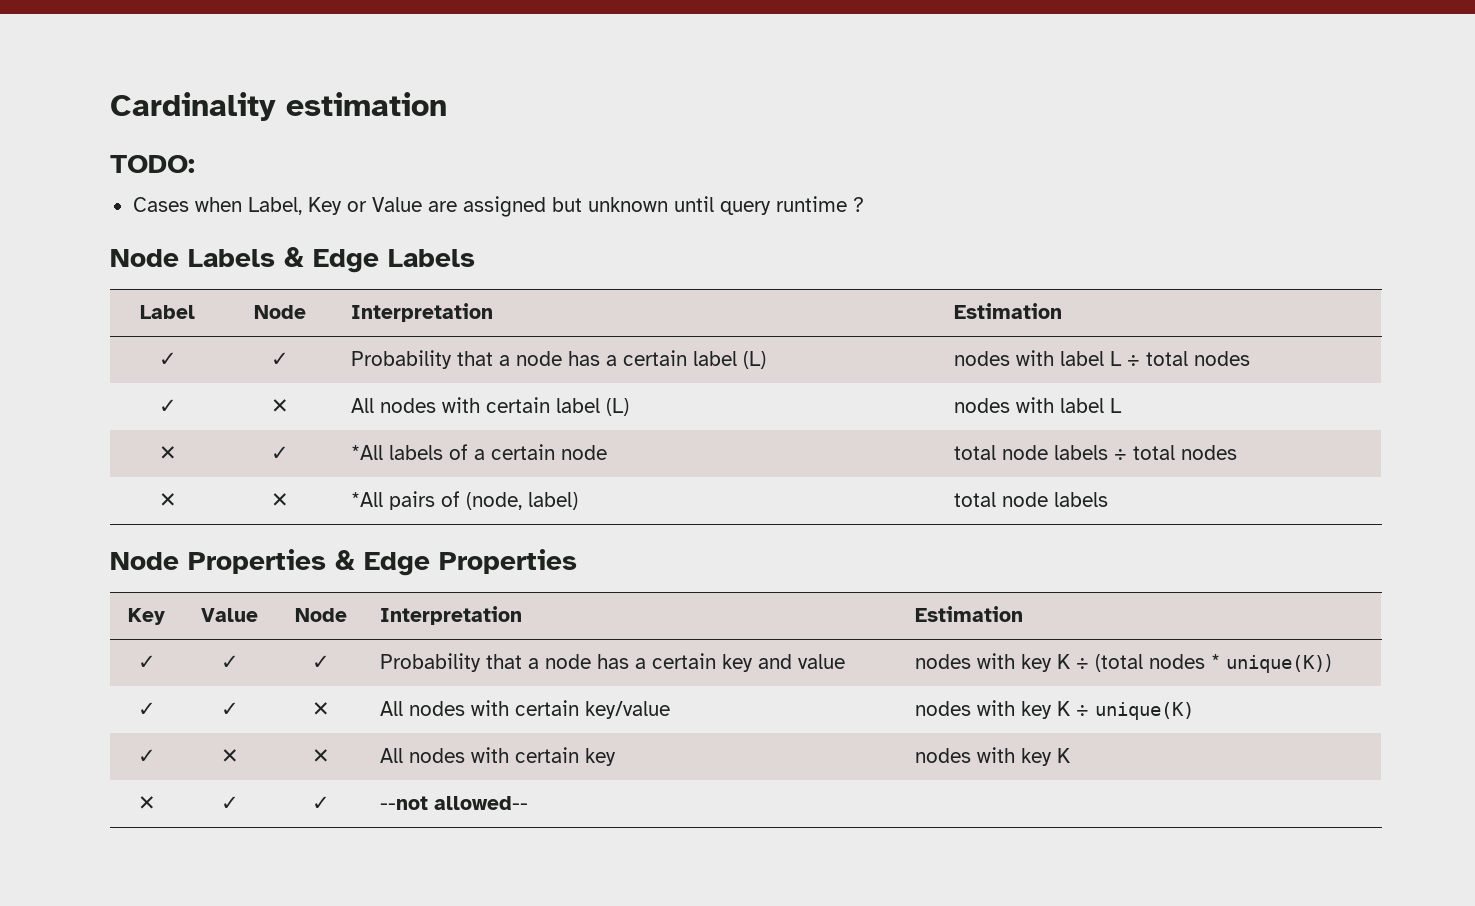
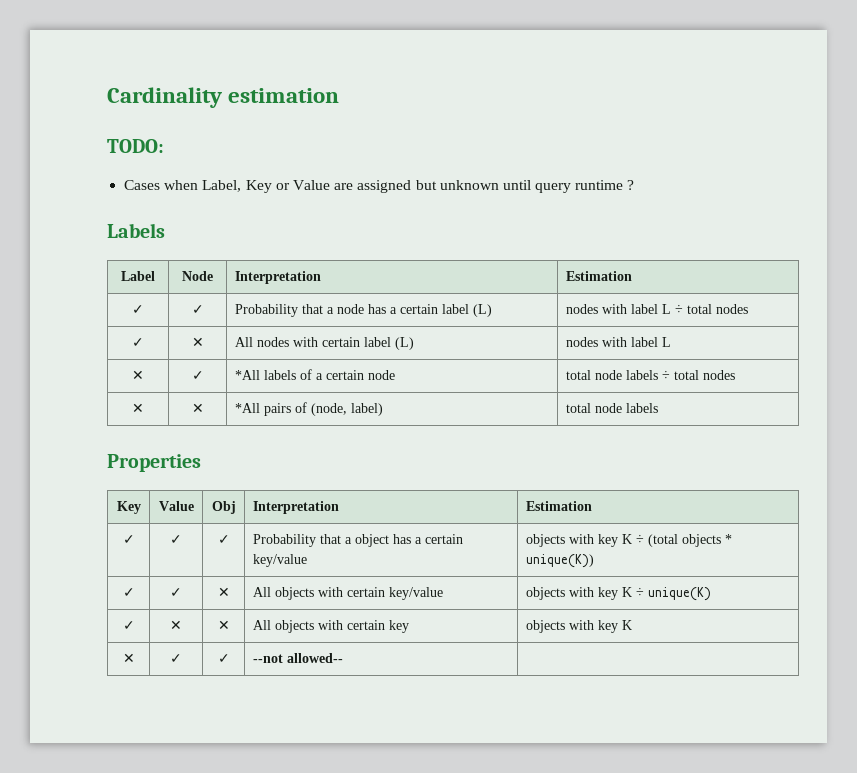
- Node Labels & Edge Labels
+ Labels
- Node Properties & Edge Properties
+ Properties
- Key | Value | Node | Interpretation | Estimation
+ Key | Value | Obj | Interpretation | Estimation
- ✓ | ✓ | ✓ | Probability that a node has a certain key and value | nodes with key K ÷ (total nodes * unique(K))
+ ✓ | ✓ | ✓ | Probability that a object has a certain key/value | objects with key K ÷ (total objects * unique(K))
- ✓ | ✓ | ✕ | All nodes with certain key/value | nodes with key K ÷ unique(K)
+ ✓ | ✓ | ✕ | All objects with certain key/value | objects with key K ÷ unique(K)
- ✓ | ✕ | ✕ | All nodes with certain key | nodes with key K
+ ✓ | ✕ | ✕ | All objects with certain key | objects with key K

